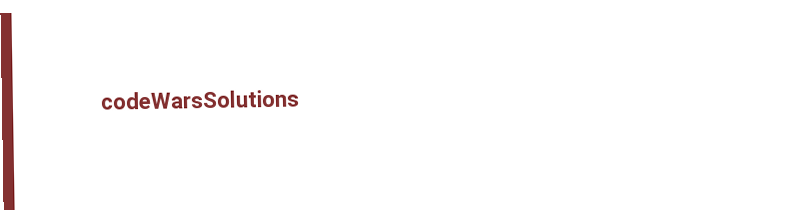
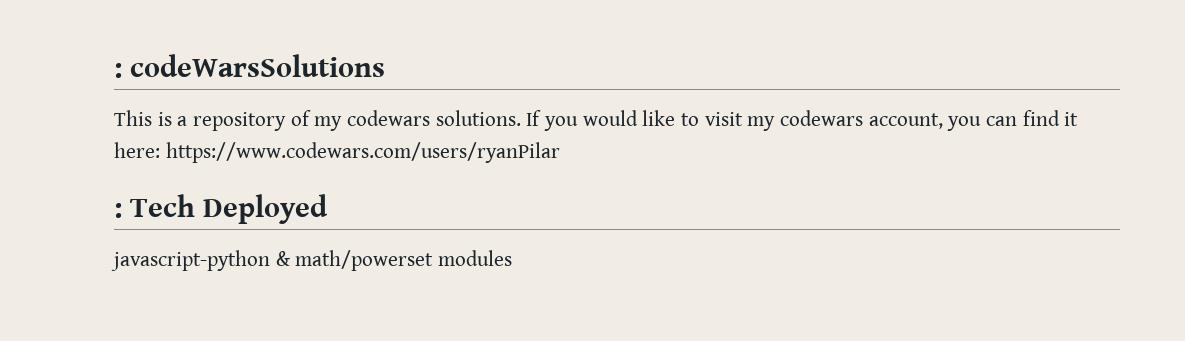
- codeWarsSolutions
+ : codeWarsSolutions
+ This is a repository of my codewars solutions. If you would like to visit my codewars account, you can find it here: https://www.codewars.com/users/ryanPilar
+ : Tech Deployed
+ javascript-python & math/powerset modules

